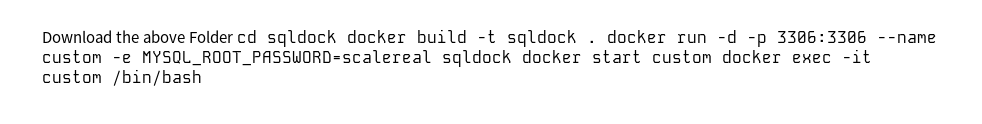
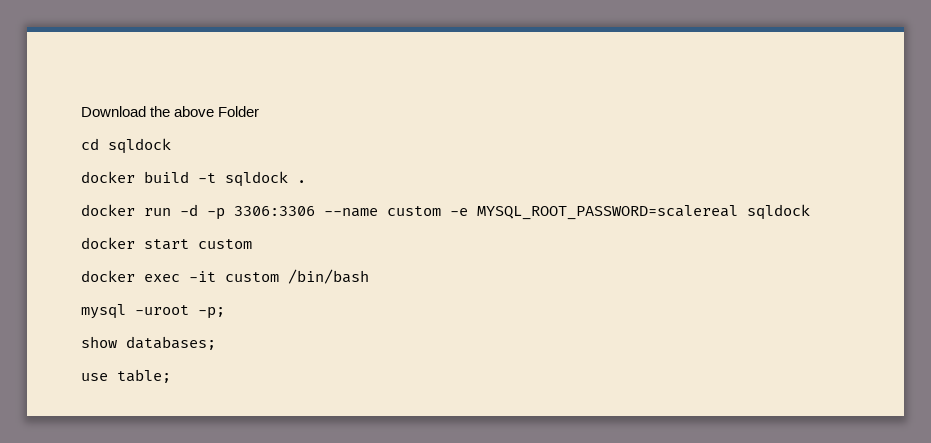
- Download the above Folder cd sqldock docker build -t sqldock . docker run -d -p 3306:3306 --name custom -e MYSQL_ROOT_PASSWORD=scalereal sqldock docker start custom docker exec -it custom /bin/bash
+ Download the above Folder
+ cd sqldock
+ docker build -t sqldock .
+ docker run -d -p 3306:3306 --name custom -e MYSQL_ROOT_PASSWORD=scalereal sqldock
+ docker start custom
+ docker exec -it custom /bin/bash
+ mysql -uroot -p;
+ show databases;
+ use table;

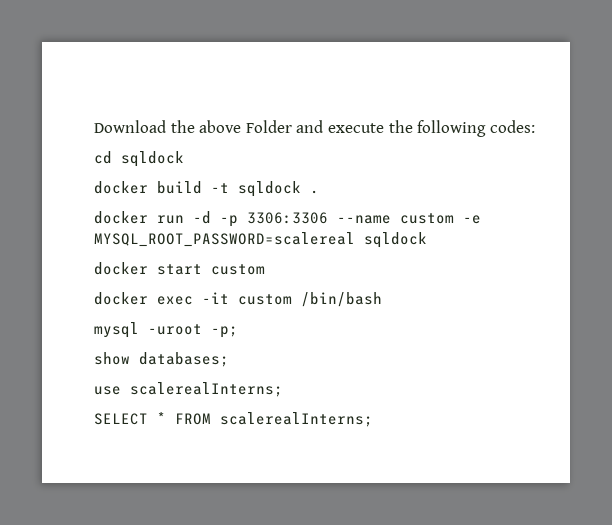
- Download the above Folder
+ Download the above Folder and execute the following codes:
- use table;
+ use scalerealInterns;
+ SELECT * FROM scalerealInterns;

